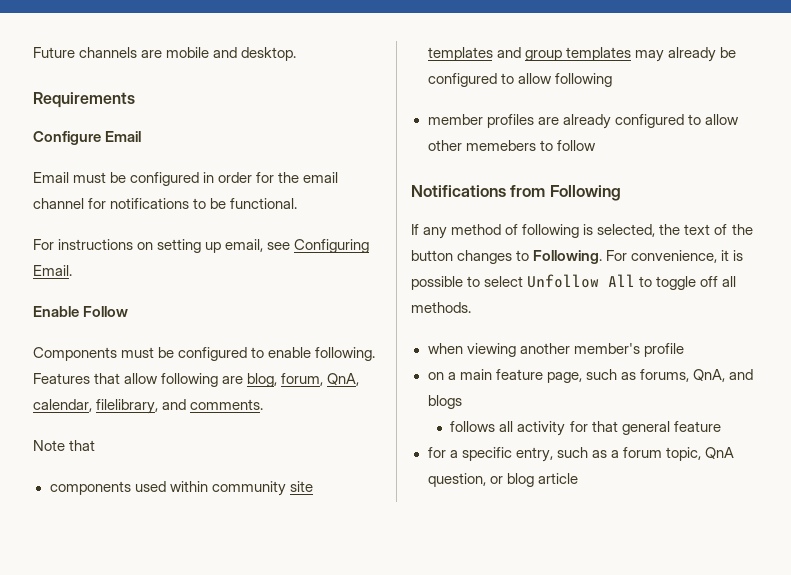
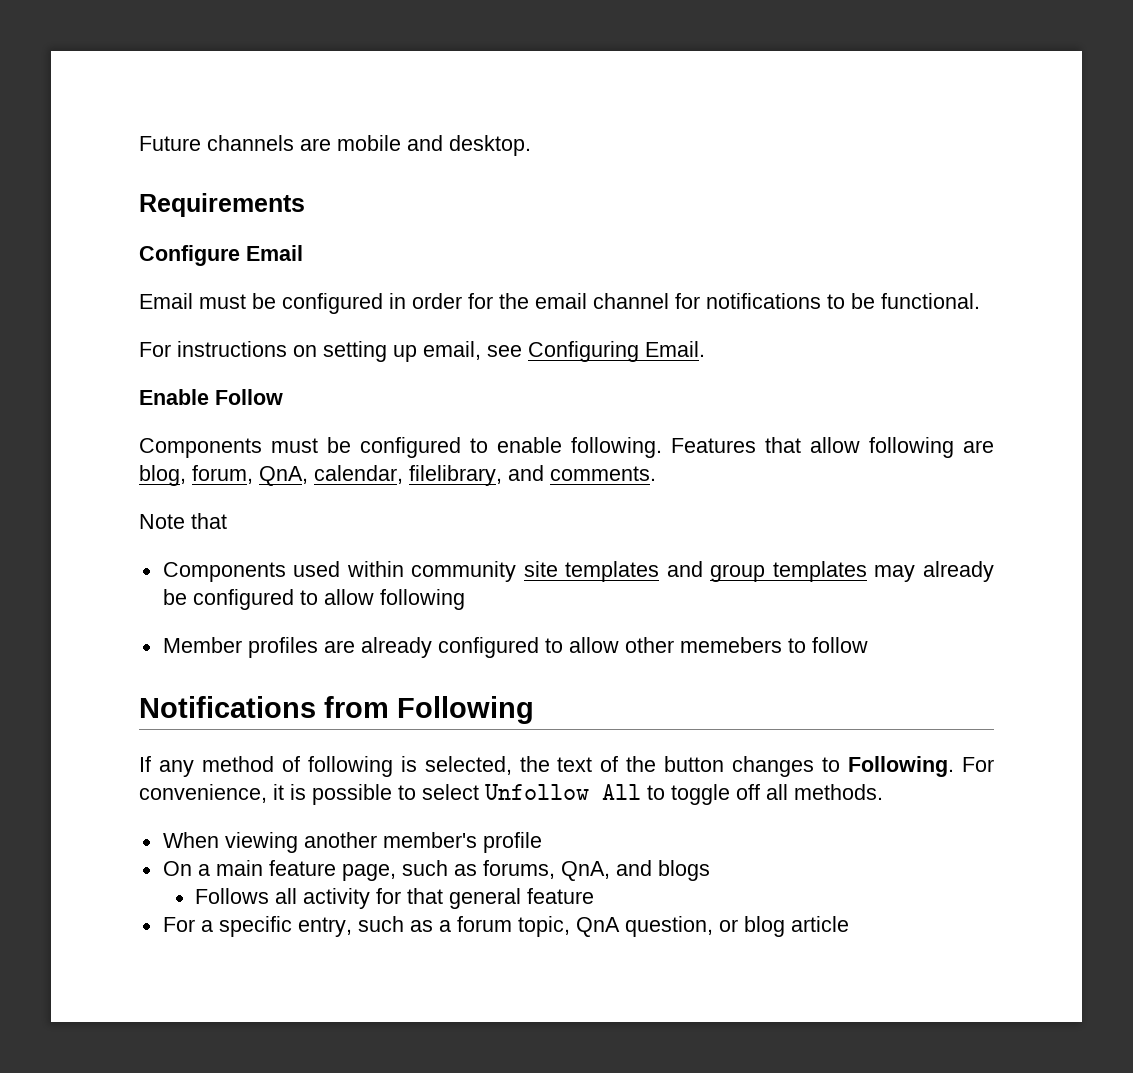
- components used within community site templates and group templates may already be configured to allow following
+ Components used within community site templates and group templates may already be configured to allow following
- member profiles are already configured to allow other memebers to follow
+ Member profiles are already configured to allow other memebers to follow
- when viewing another member's profile
+ When viewing another member's profile
- on a main feature page, such as forums, QnA, and blogs
+ On a main feature page, such as forums, QnA, and blogs
- follows all activity for that general feature
+ Follows all activity for that general feature
- for a specific entry, such as a forum topic, QnA question, or blog article
+ For a specific entry, such as a forum topic, QnA question, or blog article

